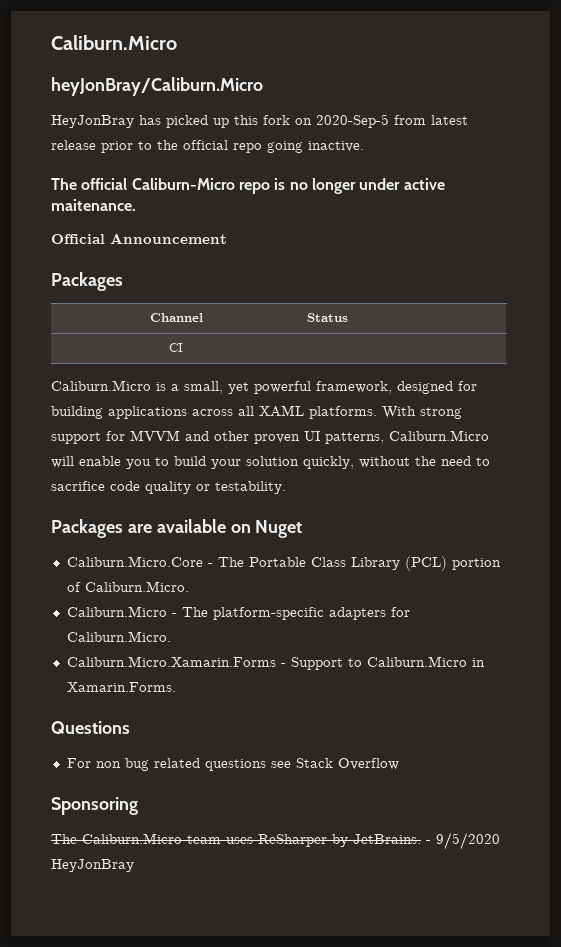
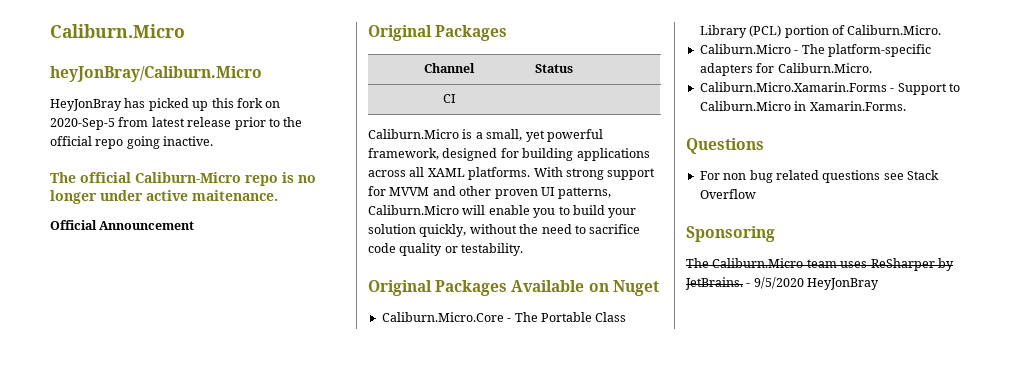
  Official Announcement
- Packages
+ Original Packages
- Packages are available on Nuget
+ Original Packages Available on Nuget

